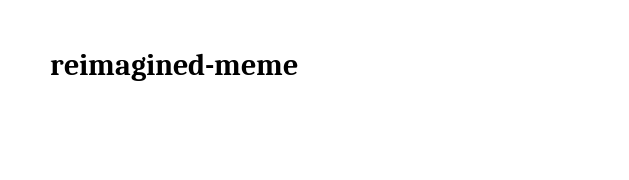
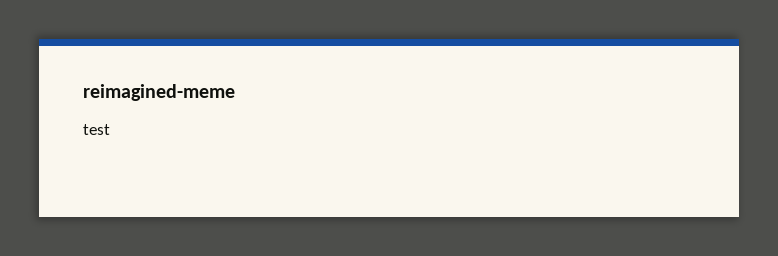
+ test

